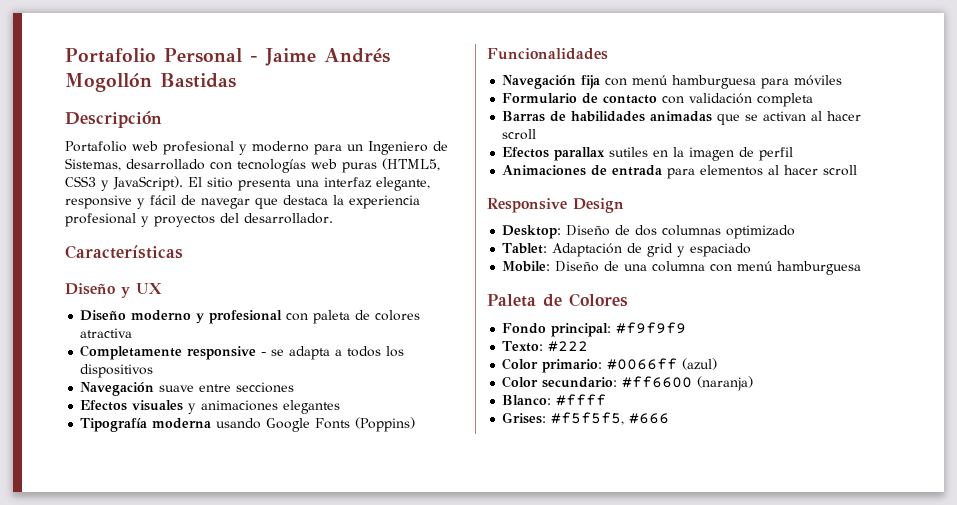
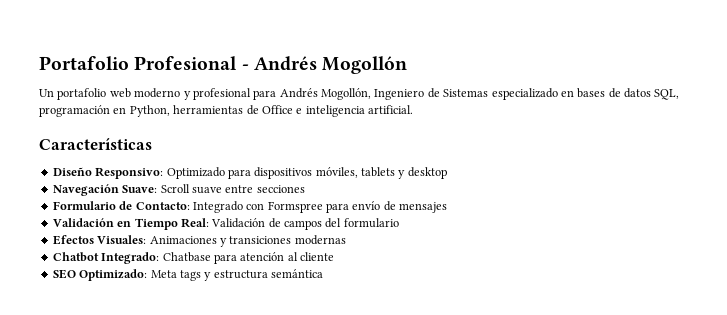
- Portafolio Personal - Jaime Andrés Mogollón Bastidas
- Descripción
- Portafolio web profesional y moderno para un Ingeniero de Sistemas, desarrollado con tecnologías web puras (HTML5, CSS3 y JavaScript). El sitio presenta una interfaz elegante, responsive y fácil de navegar que destaca la experiencia profesional y proyectos del desarrollador.
+ Portafolio Profesional - Andrés Mogollón
+ Un portafolio web moderno y profesional para Andrés Mogollón, Ingeniero de Sistemas especializado en bases de datos SQL, programación en Python, herramientas de Office e inteligencia artificial.
  Características
- Diseño y UX
- Diseño moderno y profesional con paleta de colores atractiva
- Completamente responsive - se adapta a todos los dispositivos
- Navegación suave entre secciones
+ Diseño Responsivo: Optimizado para dispositivos móviles, tablets y desktop
+ Navegación Suave: Scroll suave entre secciones
- Efectos visuales y animaciones elegantes
- Tipografía moderna usando Google Fonts (Poppins)
- Funcionalidades
- Navegación fija con menú hamburguesa para móviles
- Formulario de contacto con validación completa
- Barras de habilidades animadas que se activan al hacer scroll
- Efectos parallax sutiles en la imagen de perfil
- Animaciones de entrada para elementos al hacer scroll
- Responsive Design
- Desktop: Diseño de dos columnas optimizado
- Tablet: Adaptación de grid y espaciado
- Mobile: Diseño de una columna con menú hamburguesa
- Paleta de Colores
- Fondo principal: #f9f9f9
- Texto: #222
- Color primario: #0066ff (azul)
- Color secundario: #ff6600 (naranja)
- Blanco: #ffff
- Grises: #f5f5f5, #666
+ Formulario de Contacto: Integrado con Formspree para envío de mensajes
+ Validación en Tiempo Real: Validación de campos del formulario
+ Efectos Visuales: Animaciones y transiciones modernas
+ Chatbot Integrado: Chatbase para atención al cliente
+ SEO Optimizado: Meta tags y estructura semántica

